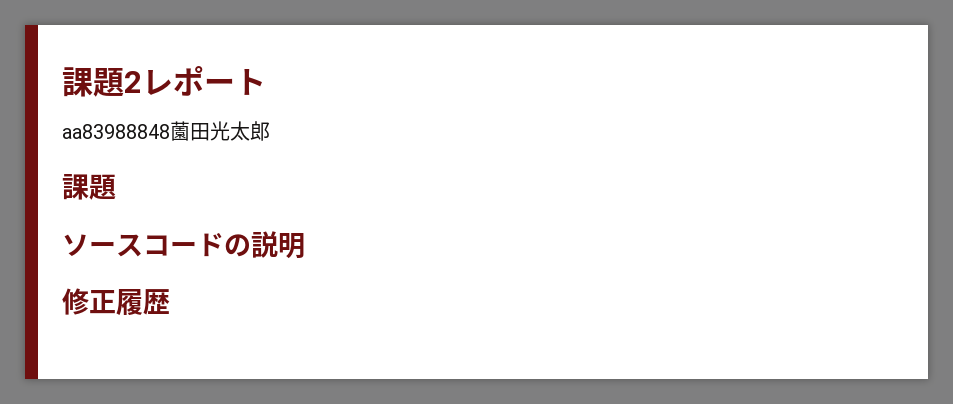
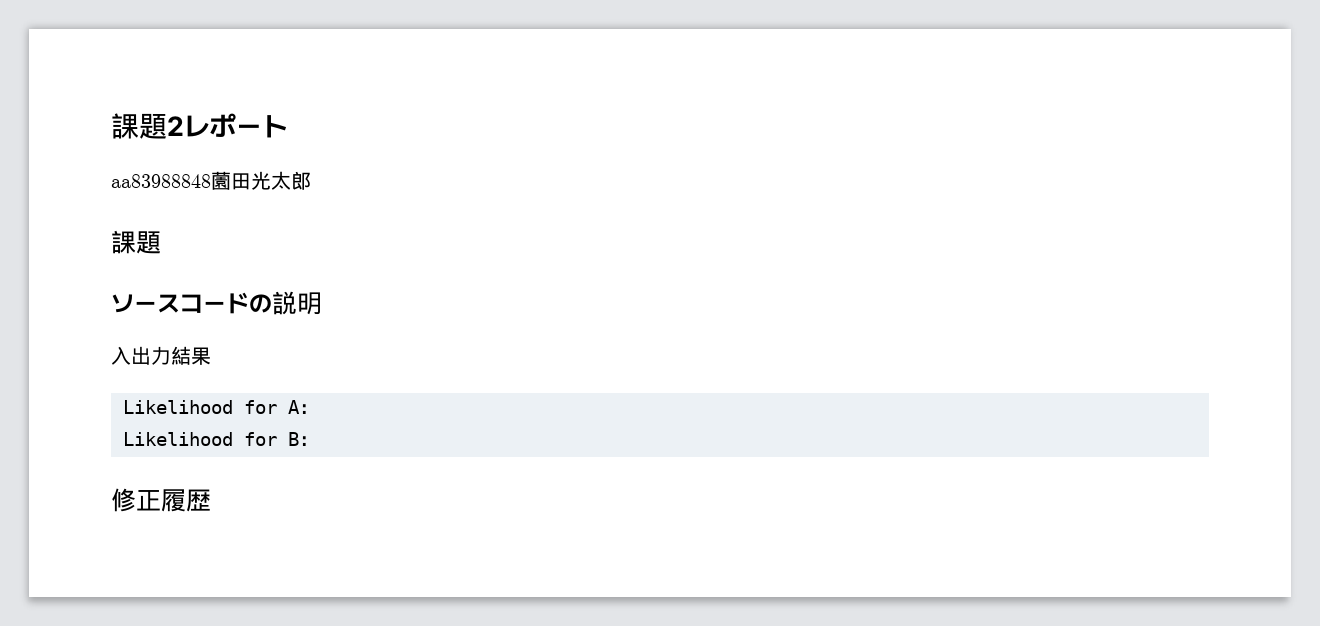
+ 入出力結果
+ Likelihood for A：
+ Likelihood for B：

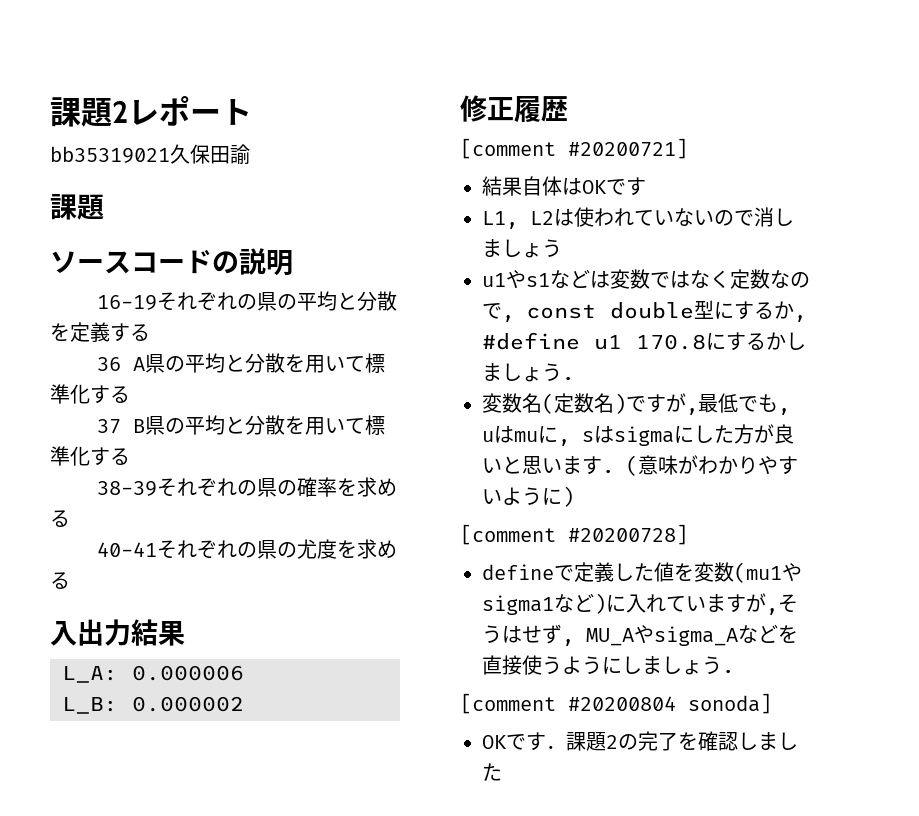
- aa83988848薗田光太郎
+ bb35319021久保田諭
+ 16-19それぞれの県の平均と分散を定義する
+ 36 A県の平均と分散を用いて標準化する
+ 37 B県の平均と分散を用いて標準化する
+ 38-39それぞれの県の確率を求める
+ 40-41それぞれの県の尤度を求める
  入出力結果
- Likelihood for A：
- Likelihood for B：
+ L_A: 0.000006
+ L_B: 0.000002
  修正履歴
+ [comment #20200721]
+ 結果自体はOKです
+ L1, L2は使われていないので消しましょう
+ u1やs1などは変数ではなく定数なので, const double型にするか, #define u1 170.8にするかしましょう.
+ 変数名(定数名)ですが,最低でも, uはmuに, sはsigmaにした方が良いと思います. (意味がわかりやすいように)
+ [comment #20200728]
+ defineで定義した値を変数(mu1やsigma1など)に入れていますが,そうはせず, MU_Aやsigma_Aなどを直接使うようにしましょう.
+ [comment #20200804 sonoda]
+ OKです．課題2の完了を確認しました

